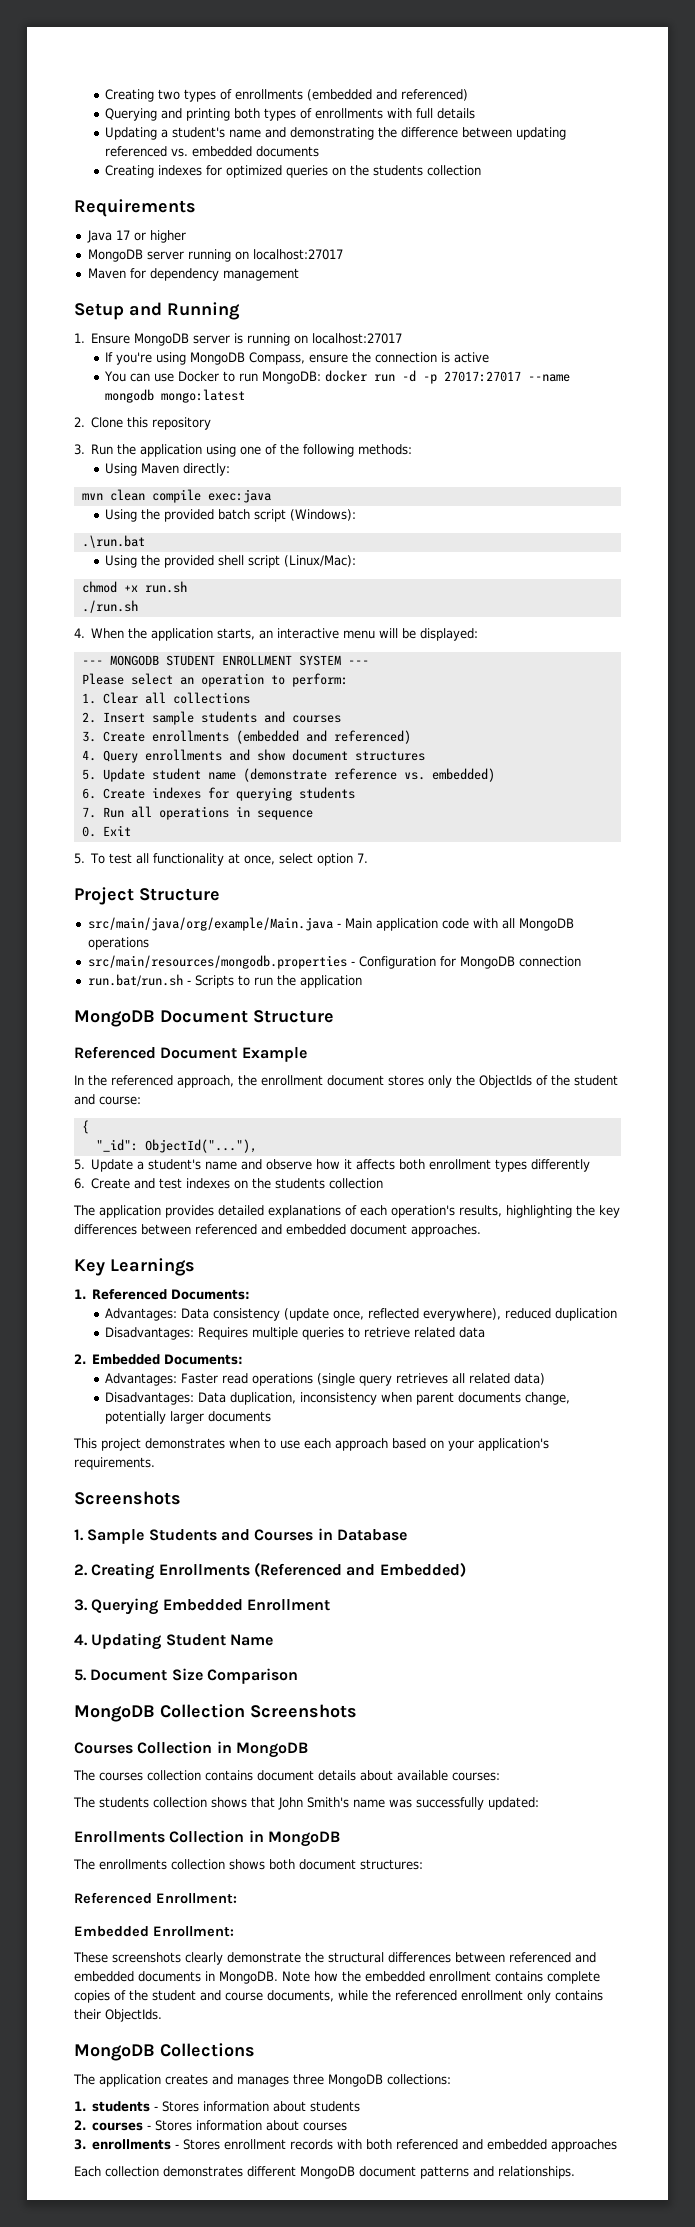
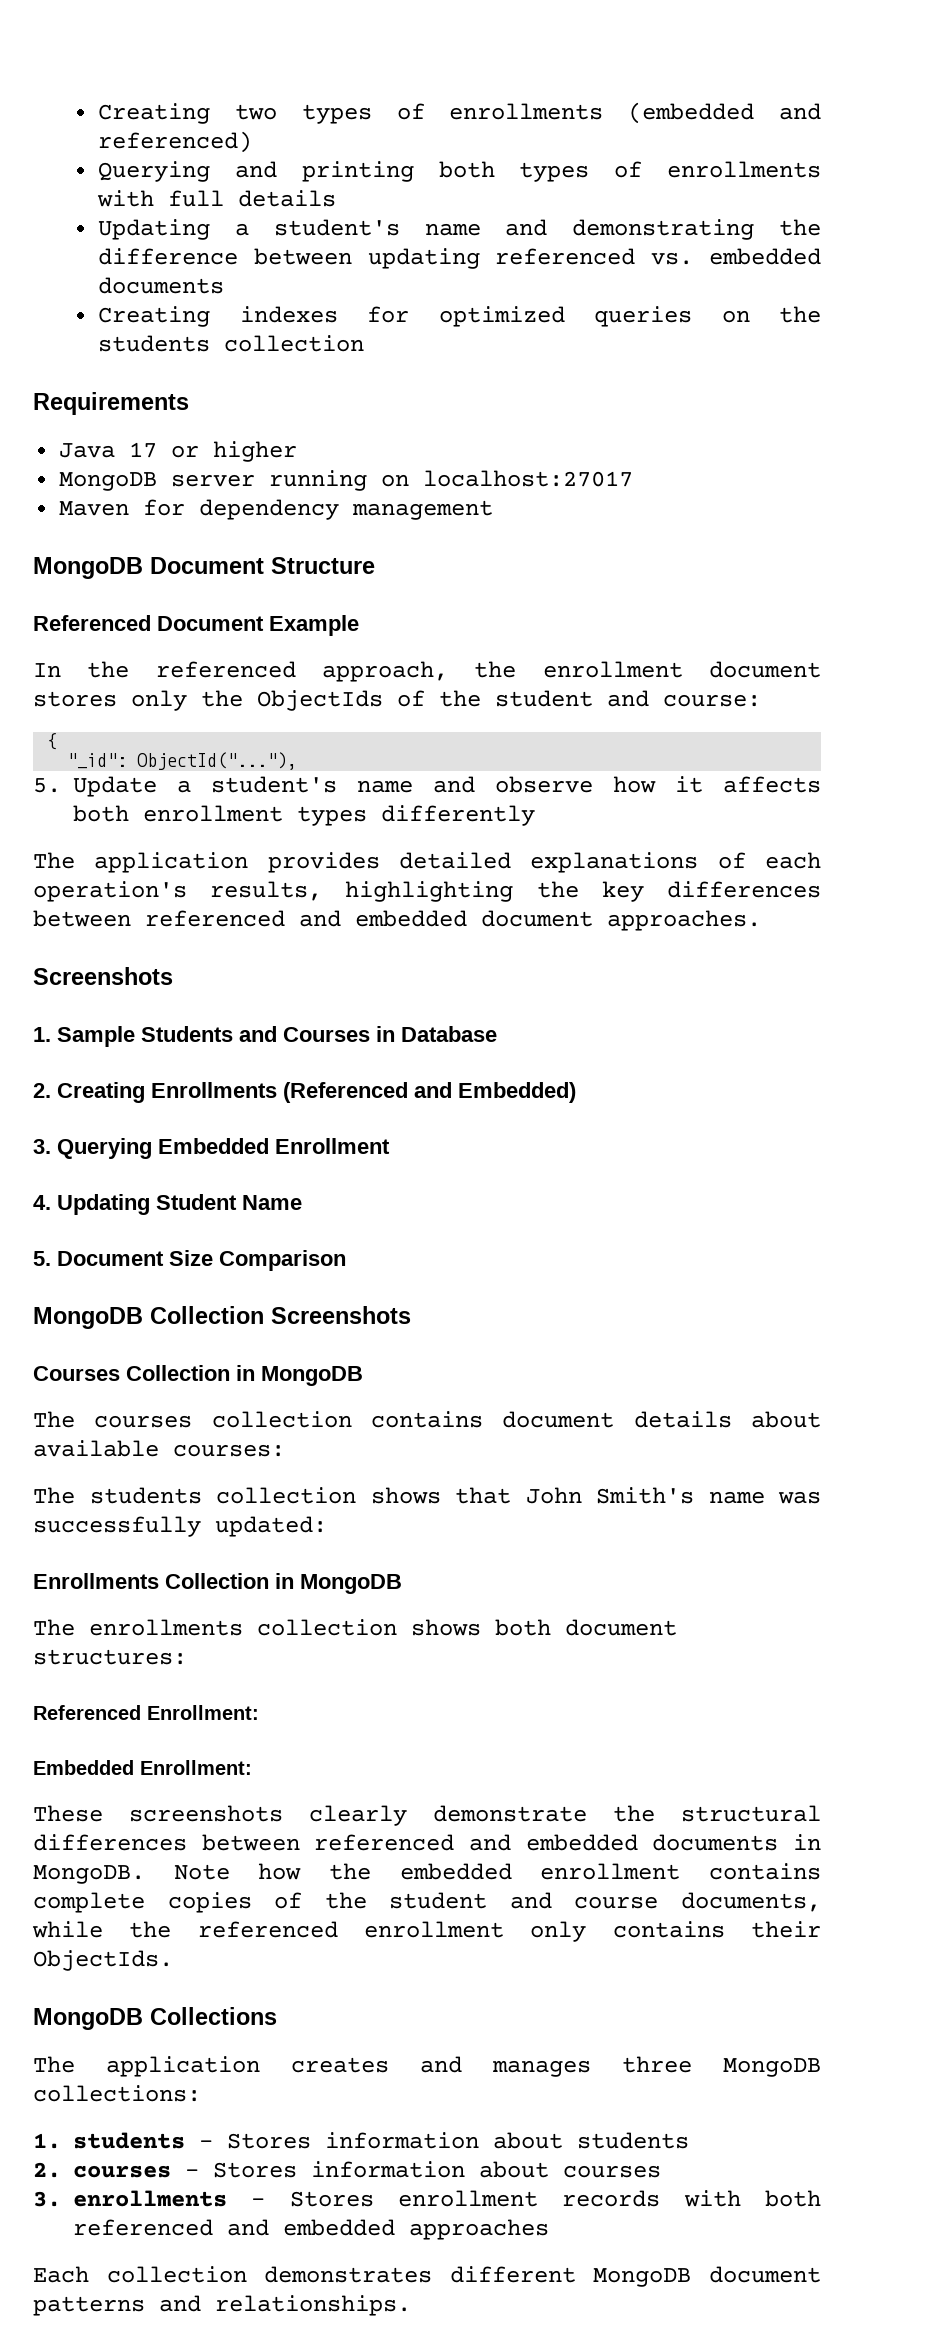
- Setup and Running
- 1. Ensure MongoDB server is running on localhost:27017
- If you're using MongoDB Compass, ensure the connection is active
- You can use Docker to run MongoDB: docker run -d -p 27017:27017 --name mongodb mongo:latest
- 2. Clone this repository
- 3. Run the application using one of the following methods:
- Using Maven directly:
- mvn clean compile exec:java
- Using the provided batch script (Windows):
- .\run.bat
- Using the provided shell script (Linux/Mac):
- chmod +x run.sh
- ./run.sh
- 4. When the application starts, an interactive menu will be displayed:
- --- MONGODB STUDENT ENROLLMENT SYSTEM ---
- Please select an operation to perform:
- 1. Clear all collections
- 2. Insert sample students and courses
- 3. Create enrollments (embedded and referenced)
- 4. Query enrollments and show document structures
- 5. Update student name (demonstrate reference vs. embedded)
- 6. Create indexes for querying students
- 7. Run all operations in sequence
- 0. Exit
- 5. To test all functionality at once, select option 7.
- Project Structure
- src/main/java/org/example/Main.java - Main application code with all MongoDB operations
- src/main/resources/mongodb.properties - Configuration for MongoDB connection
- run.bat/run.sh - Scripts to run the application
- 6. Create and test indexes on the students collection
- Key Learnings
- 1. Referenced Documents:
- Advantages: Data consistency (update once, reflected everywhere), reduced duplication
- Disadvantages: Requires multiple queries to retrieve related data
- 2. Embedded Documents:
- Advantages: Faster read operations (single query retrieves all related data)
- Disadvantages: Data duplication, inconsistency when parent documents change, potentially larger documents
- This project demonstrates when to use each approach based on your application's requirements.

